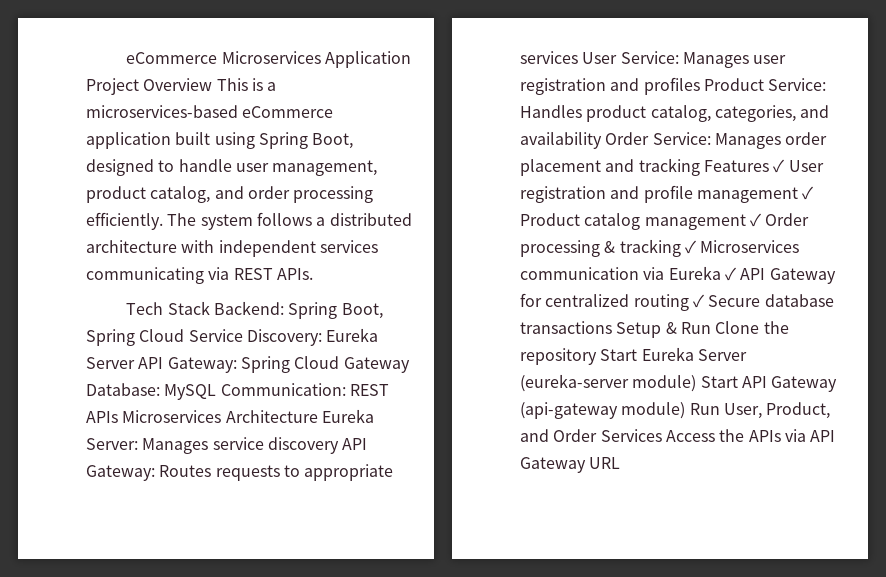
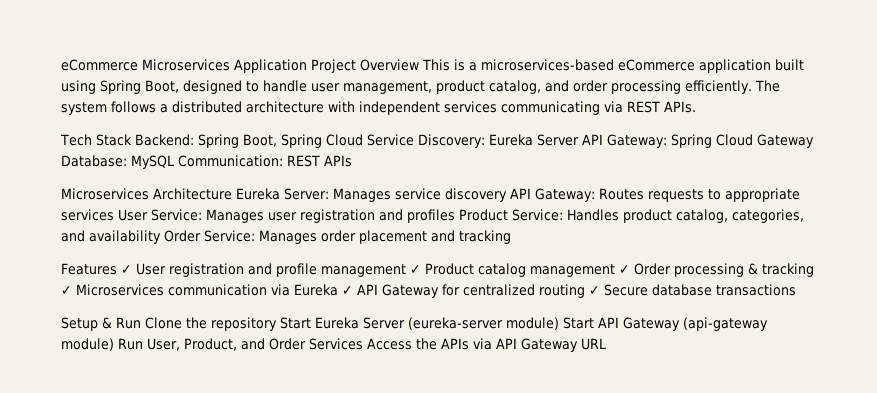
- REST APIs Microservices Architecture Eureka Server:
+ REST APIs
+ Microservices Architecture Eureka Server:
- Manages order placement and tracking Features ✓ User registration and profile management ✓ Product catalog management ✓ Order processing & tracking ✓ Microservices communication via Eureka ✓ API Gateway for centralized routing ✓ Secure database transactions Setup & Run Clone the repository Start Eureka Server (eureka-server module) Start API Gateway (api-gateway module) Run User, Product, and Order Services Access the APIs via API Gateway URL
+ Manages order placement and tracking
+ Features ✓ User registration and profile management ✓ Product catalog management ✓ Order processing & tracking ✓ Microservices communication via Eureka ✓ API Gateway for centralized routing ✓ Secure database transactions
+ Setup & Run Clone the repository Start Eureka Server (eureka-server module) Start API Gateway (api-gateway module) Run User, Product, and Order Services Access the APIs via API Gateway URL

